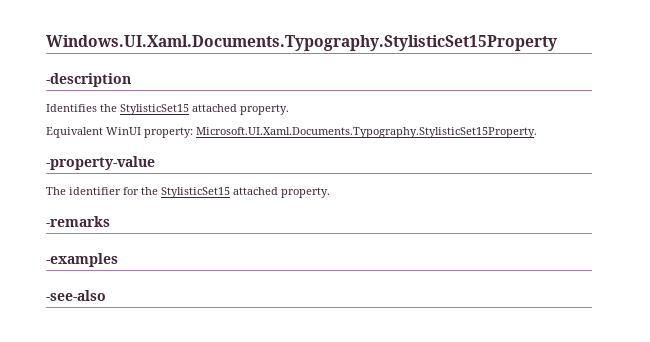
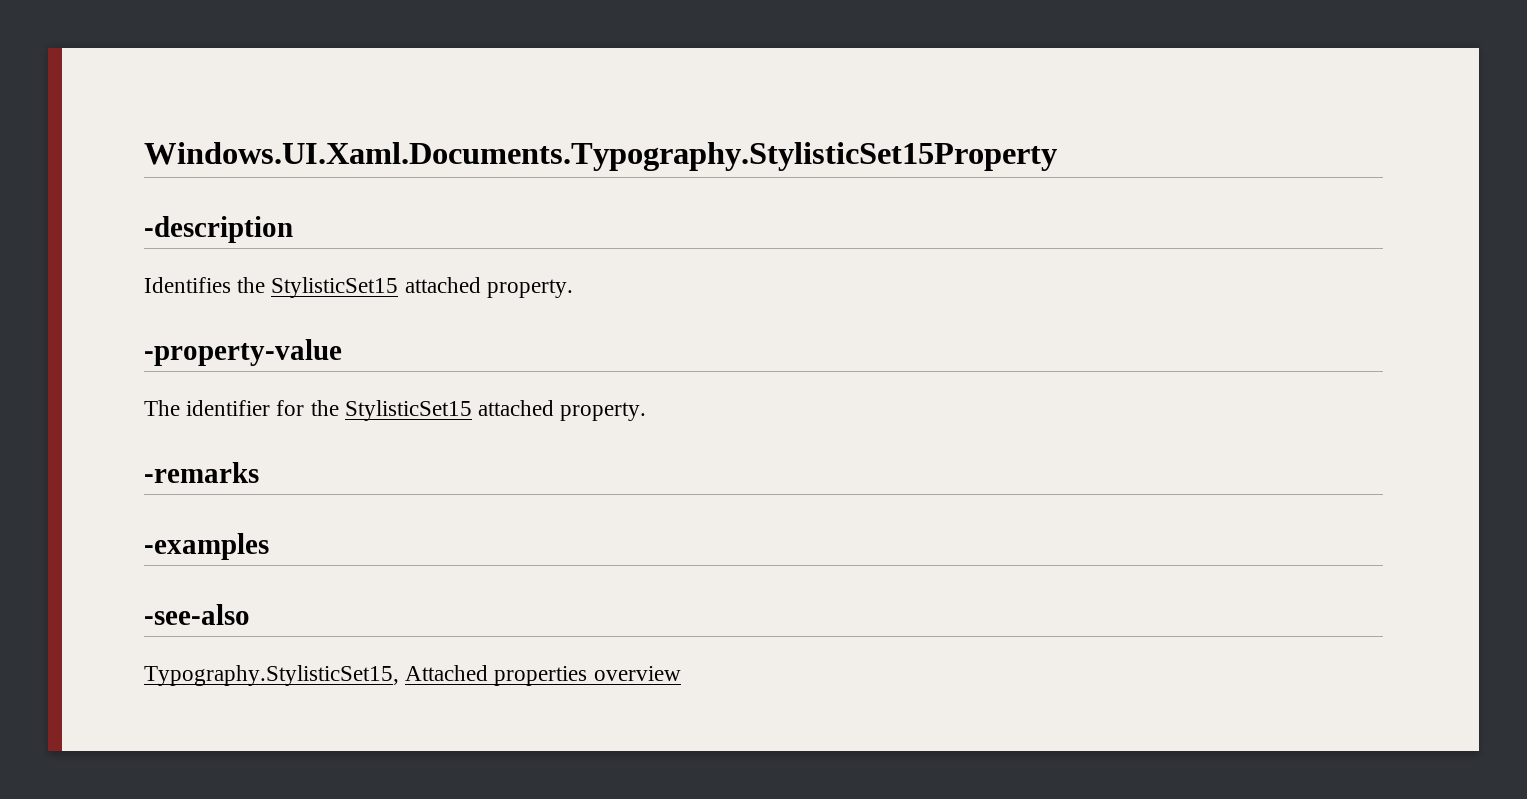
- Equivalent WinUI property: Microsoft.UI.Xaml.Documents.Typography.StylisticSet15Property.
+ Typography.StylisticSet15, Attached properties overview

